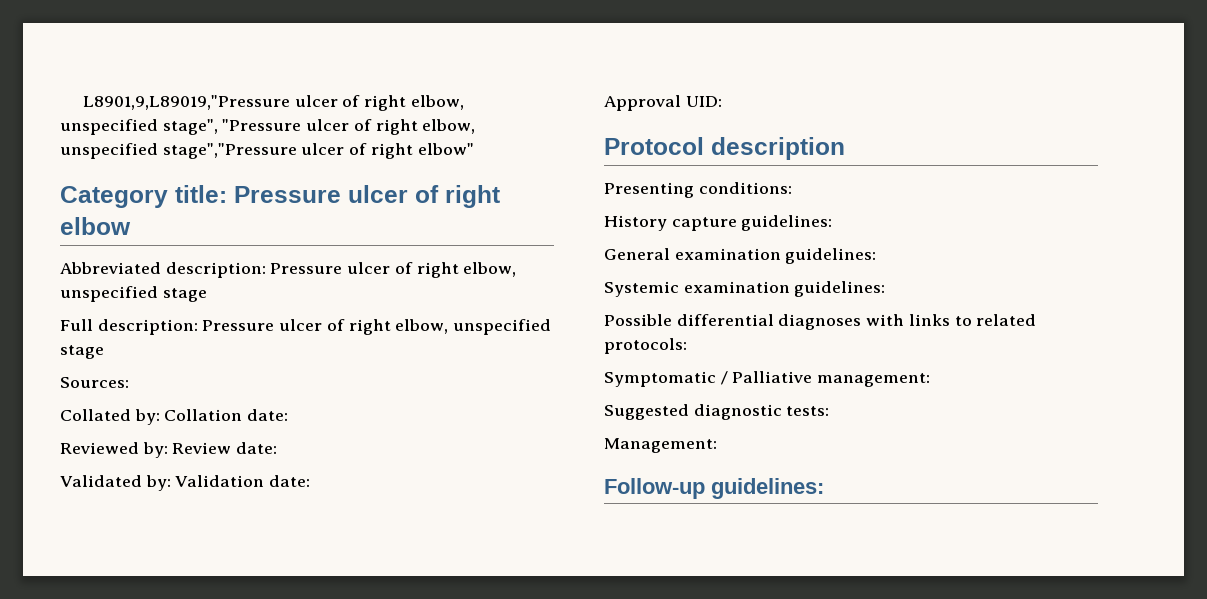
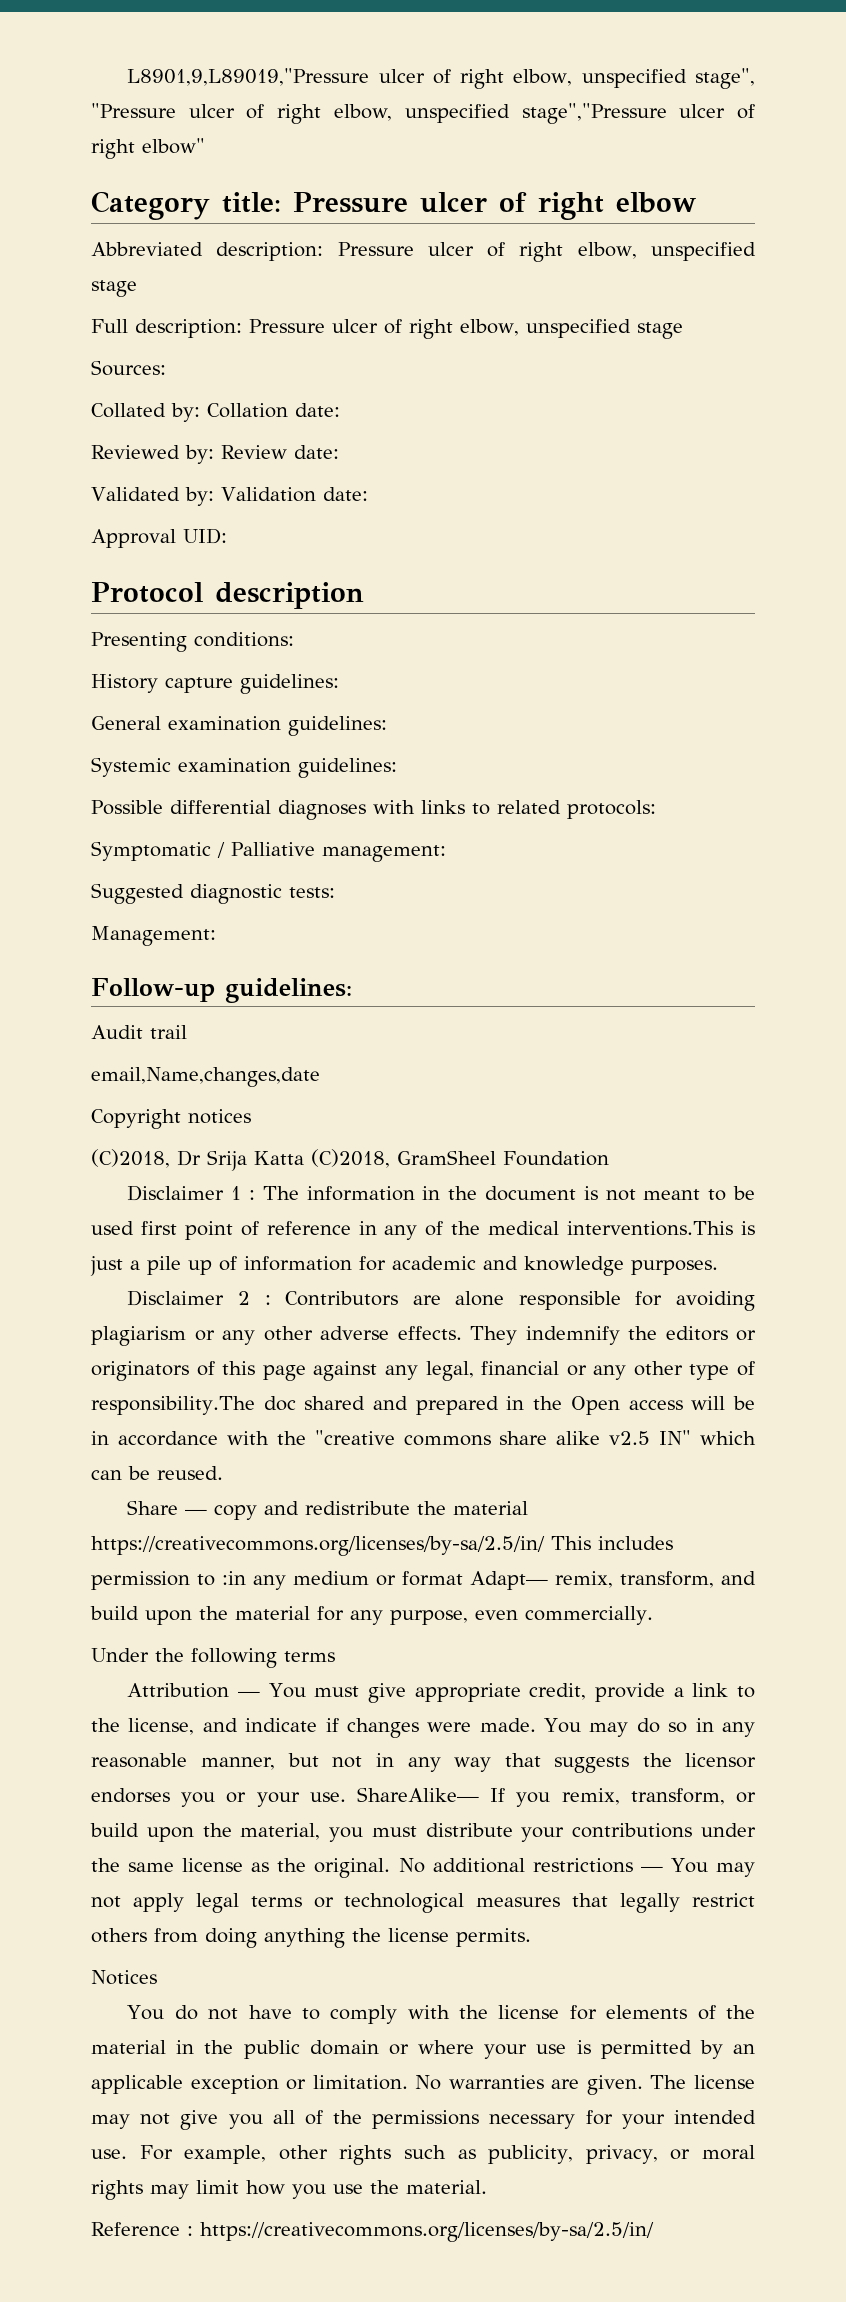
+ Audit trail
+ email,Name,changes,date
+ Copyright notices
+ (C)2018, Dr Srija Katta (C)2018, GramSheel Foundation
+ Disclaimer 1 : The information in the document is not meant to be used first point of reference in any of the medical interventions.This is just a pile up of information for academic and knowledge purposes.
+ Disclaimer 2 : Contributors are alone responsible for avoiding plagiarism or any other adverse effects. They indemnify the editors or originators of this page against any legal, financial or any other type of responsibility.The doc shared and prepared in the Open access will be in accordance with the "creative commons share alike v2.5 IN" which can be reused.
+ Share — copy and redistribute the material https://creativecommons.org/licenses/by-sa/2.5/in/ This includes permission to :in any medium or format Adapt— remix, transform, and build upon the material for any purpose, even commercially.
+ Under the following terms
+ Attribution — You must give appropriate credit, provide a link to the license, and indicate if changes were made. You may do so in any reasonable manner, but not in any way that suggests the licensor endorses you or your use. ShareAlike— If you remix, transform, or build upon the material, you must distribute your contributions under the same license as the original. No additional restrictions — You may not apply legal terms or technological measures that legally restrict others from doing anything the license permits.
+ Notices
+ You do not have to comply with the license for elements of the material in the public domain or where your use is permitted by an applicable exception or limitation. No warranties are given. The license may not give you all of the permissions necessary for your intended use. For example, other rights such as publicity, privacy, or moral rights may limit how you use the material.
+ Reference : https://creativecommons.org/licenses/by-sa/2.5/in/

